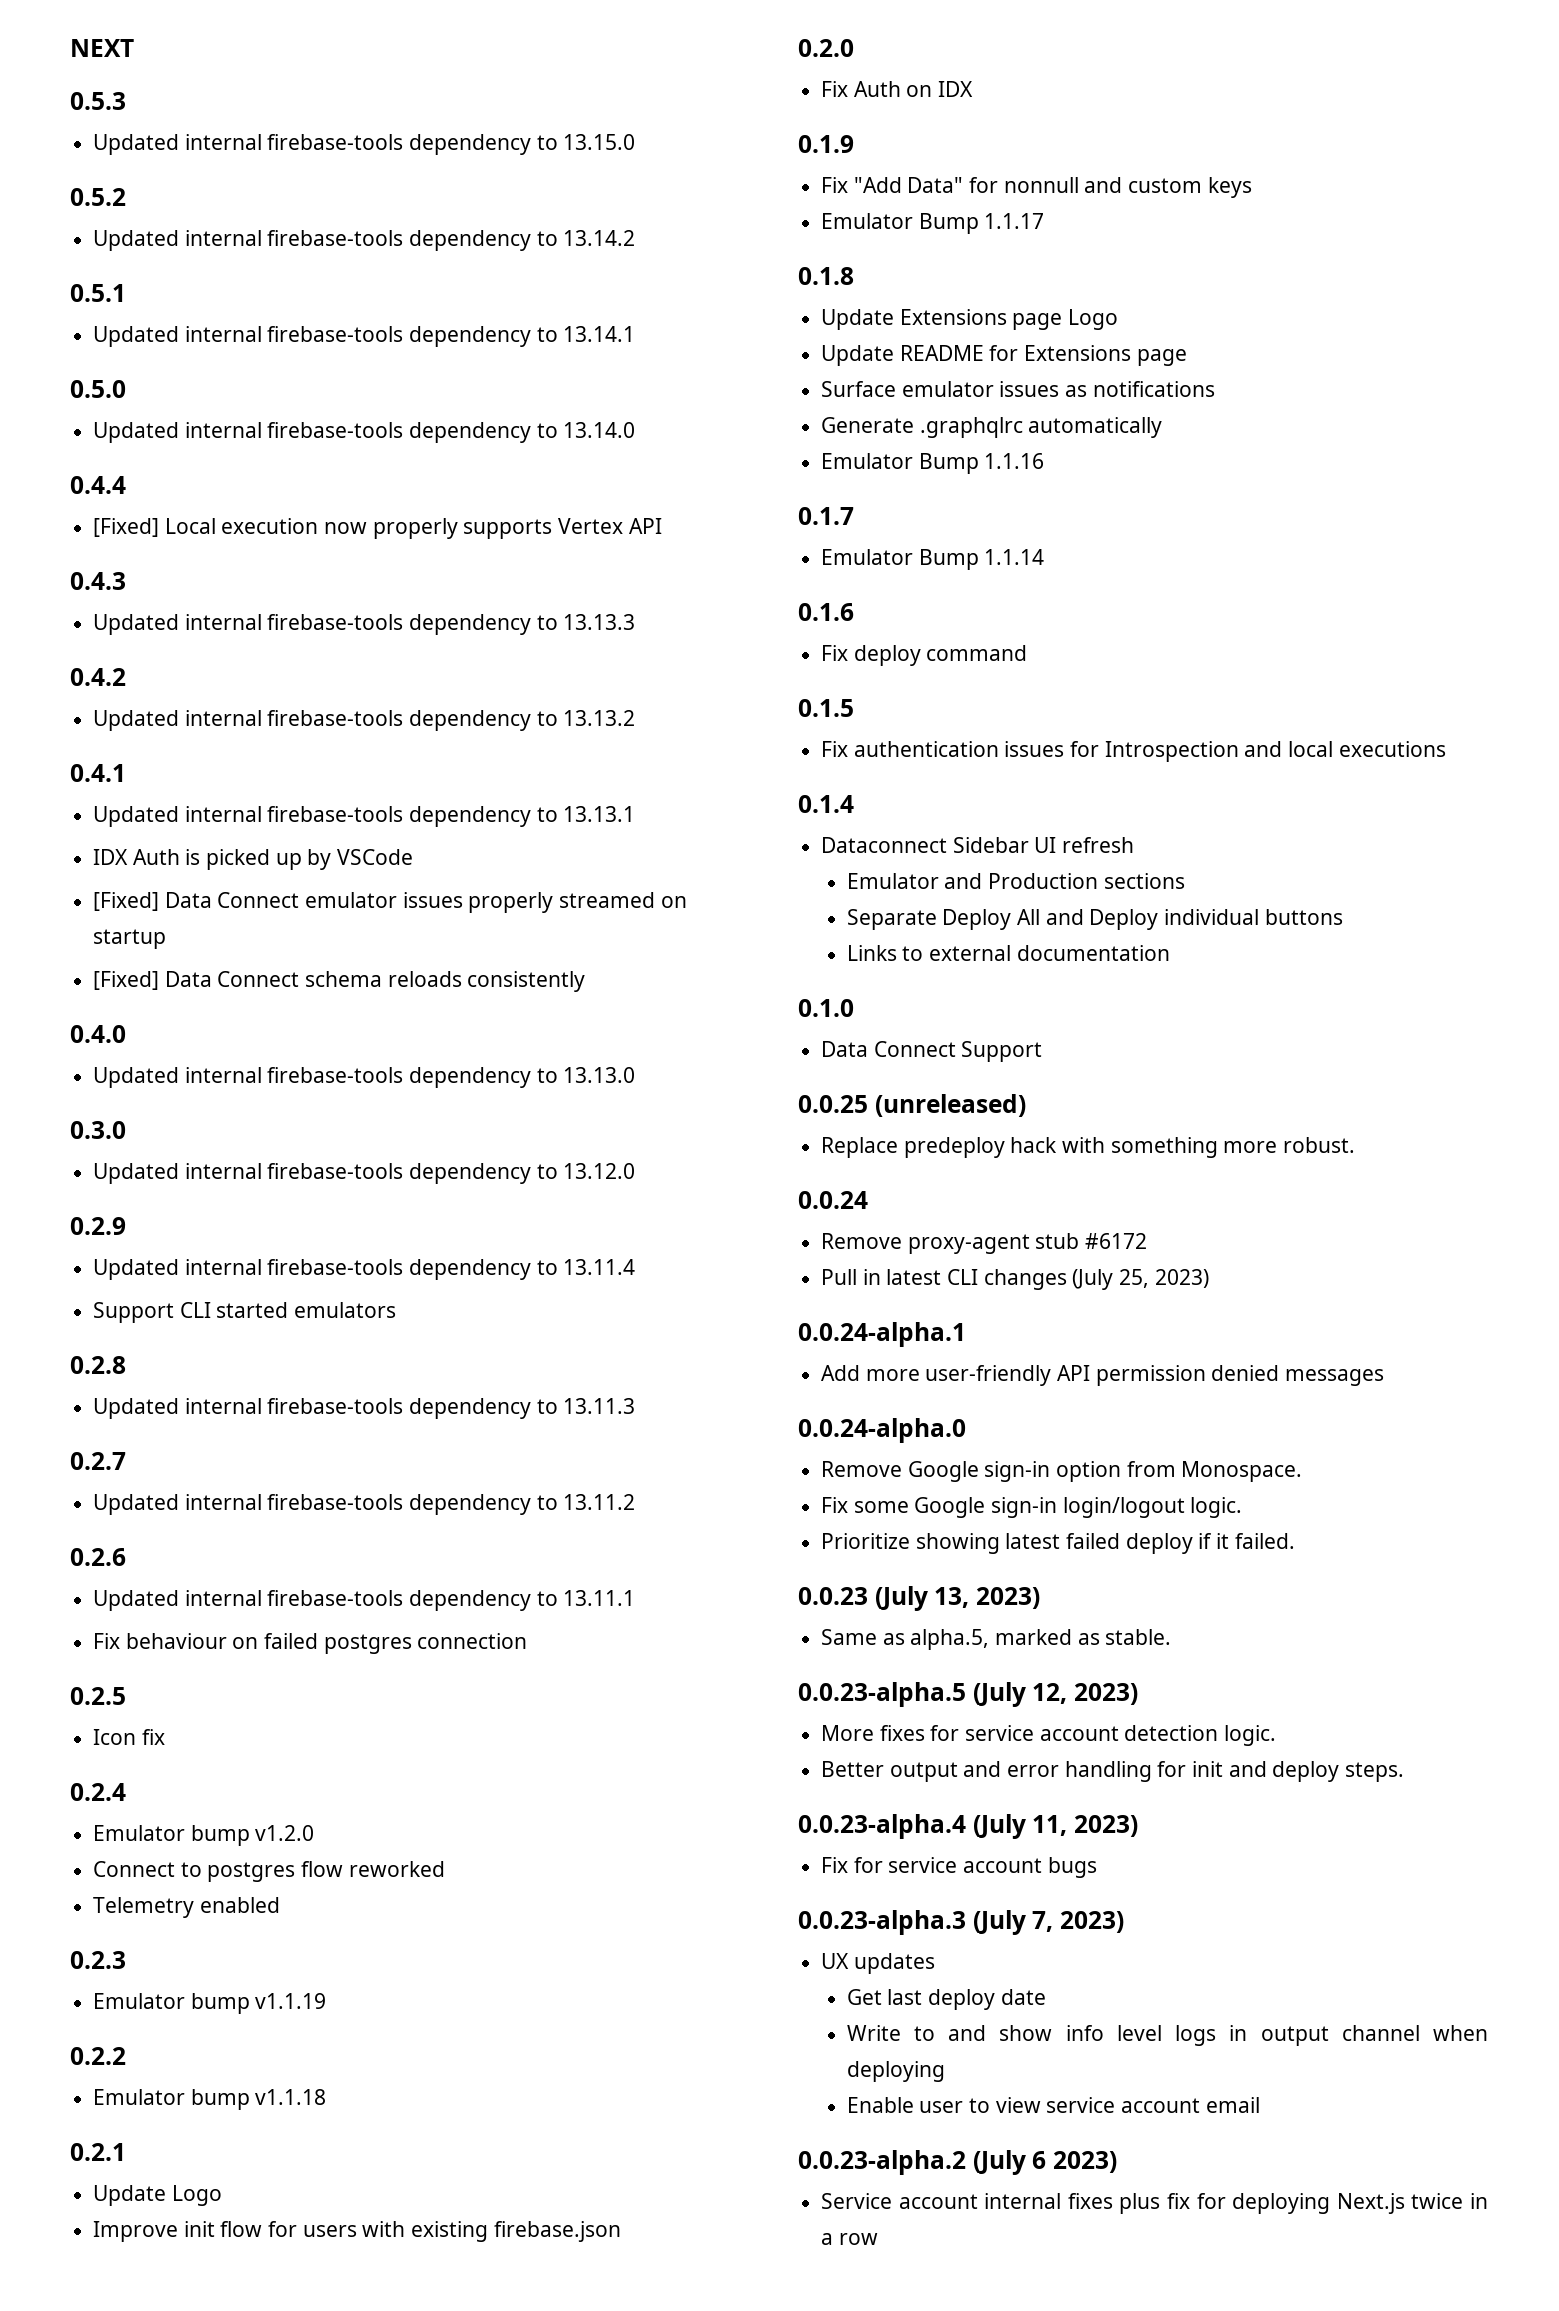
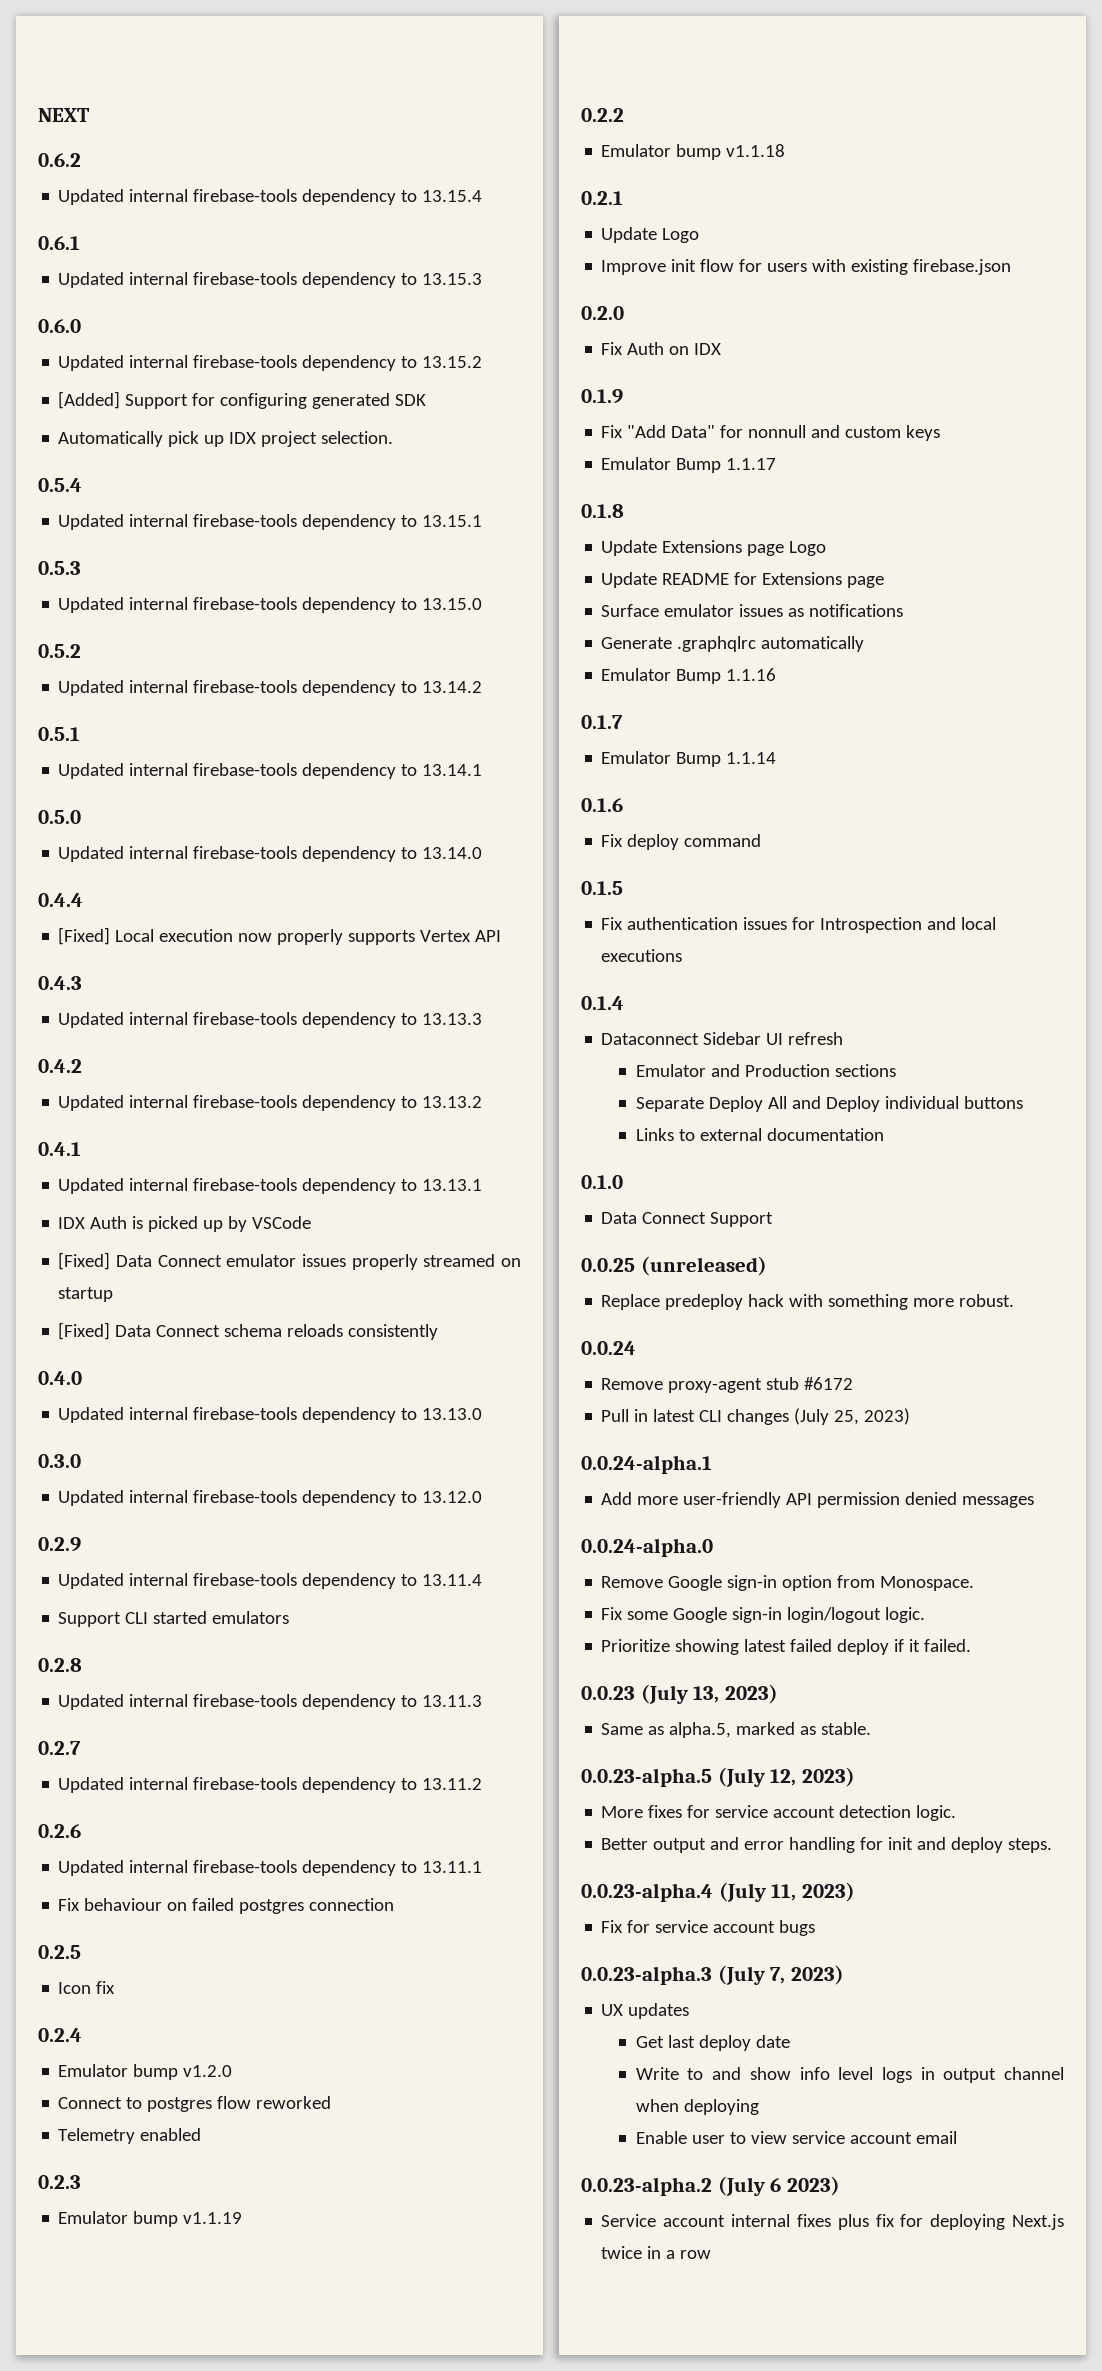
+ 0.6.2
+ Updated internal firebase-tools dependency to 13.15.4
+ 0.6.1
+ Updated internal firebase-tools dependency to 13.15.3
+ 0.6.0
+ Updated internal firebase-tools dependency to 13.15.2
+ [Added] Support for configuring generated SDK
+ Automatically pick up IDX project selection.
+ 0.5.4
+ Updated internal firebase-tools dependency to 13.15.1

